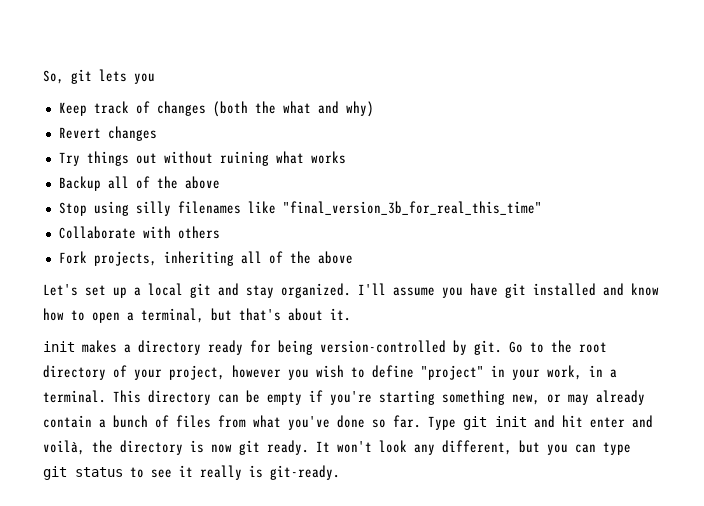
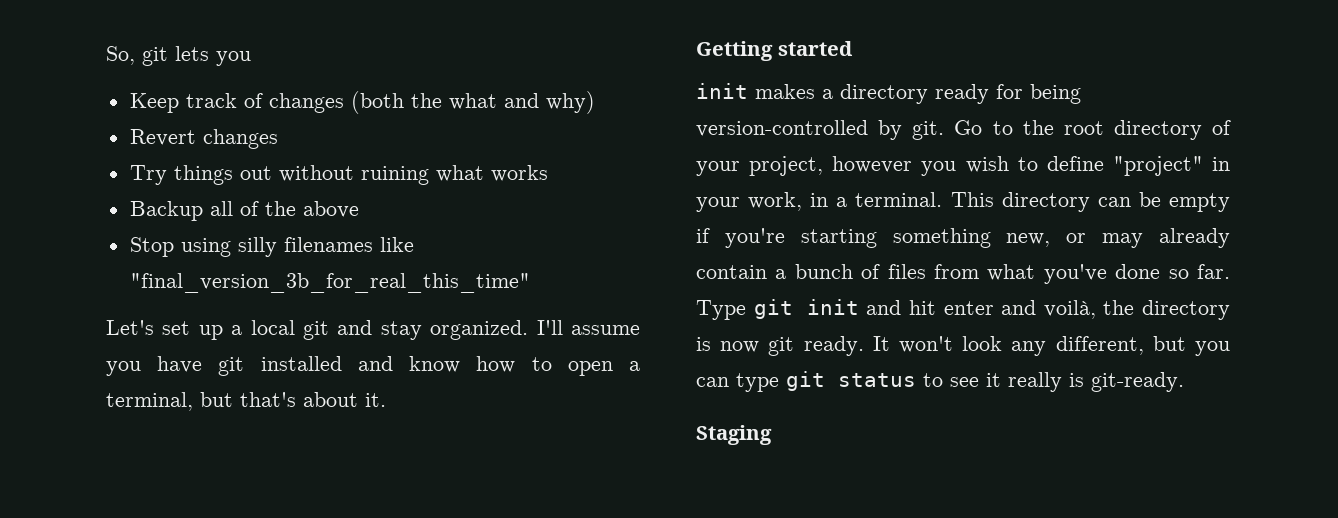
- Collaborate with others
- Fork projects, inheriting all of the above
+ Getting started
+ Staging

